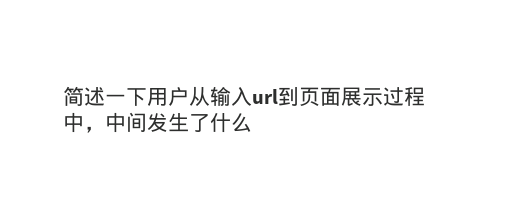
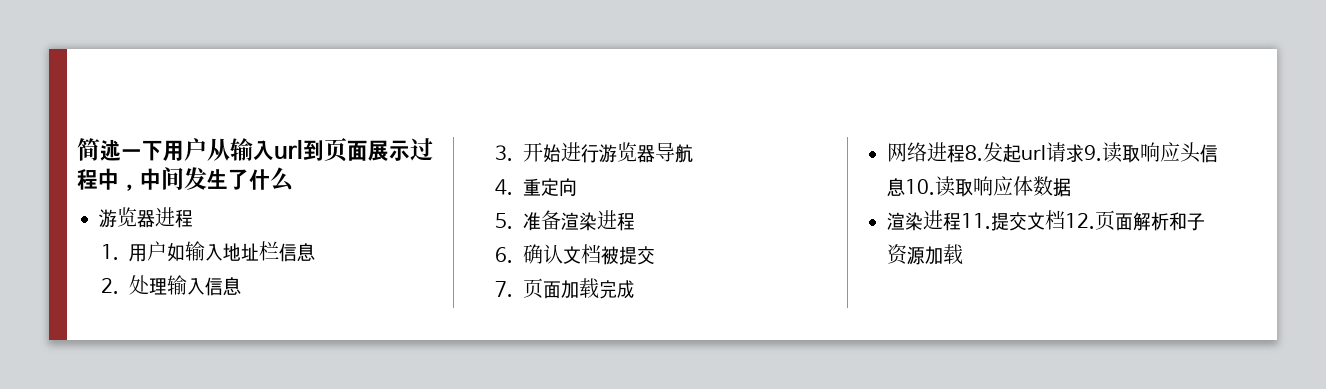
+ 游览器进程
+ 1.用户如输入地址栏信息
+ 2.处理输入信息
+ 3.开始进行游览器导航
+ 4.重定向
+ 5.准备渲染进程
+ 6.确认文档被提交
+ 7.页面加载完成
+ 网络进程8.发起url请求9.读取响应头信息10.读取响应体数据
+ 渲染进程11.提交文档12.页面解析和子资源加载

